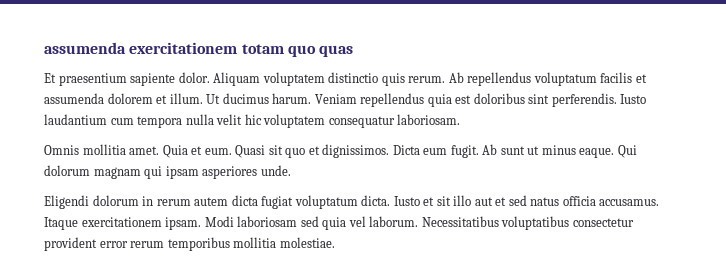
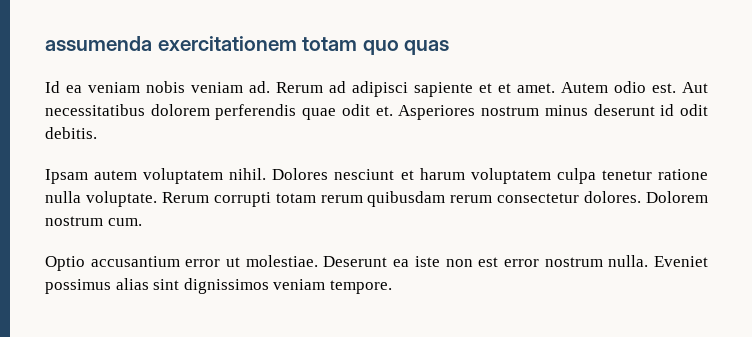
- Et praesentium sapiente dolor. Aliquam voluptatem distinctio quis rerum. Ab repellendus voluptatum facilis et assumenda dolorem et illum. Ut ducimus harum. Veniam repellendus quia est doloribus sint perferendis. Iusto laudantium cum tempora nulla velit hic voluptatem consequatur laboriosam.
- Omnis mollitia amet. Quia et eum. Quasi sit quo et dignissimos. Dicta eum fugit. Ab sunt ut minus eaque. Qui dolorum magnam qui ipsam asperiores unde.
- Eligendi dolorum in rerum autem dicta fugiat voluptatum dicta. Iusto et sit illo aut et sed natus officia accusamus. Itaque exercitationem ipsam. Modi laboriosam sed quia vel laborum. Necessitatibus voluptatibus consectetur provident error rerum temporibus mollitia molestiae.
+ Id ea veniam nobis veniam ad. Rerum ad adipisci sapiente et et amet. Autem odio est. Aut necessitatibus dolorem perferendis quae odit et. Asperiores nostrum minus deserunt id odit debitis.
+ Ipsam autem voluptatem nihil. Dolores nesciunt et harum voluptatem culpa tenetur ratione nulla voluptate. Rerum corrupti totam rerum quibusdam rerum consectetur dolores. Dolorem nostrum cum.
+ Optio accusantium error ut molestiae. Deserunt ea iste non est error nostrum nulla. Eveniet possimus alias sint dignissimos veniam tempore.

